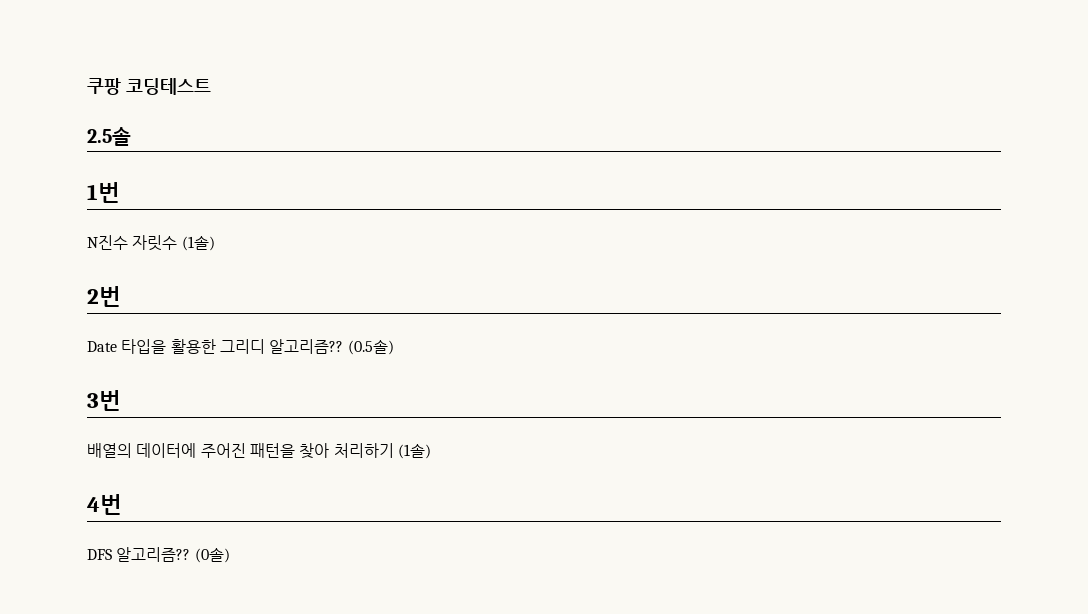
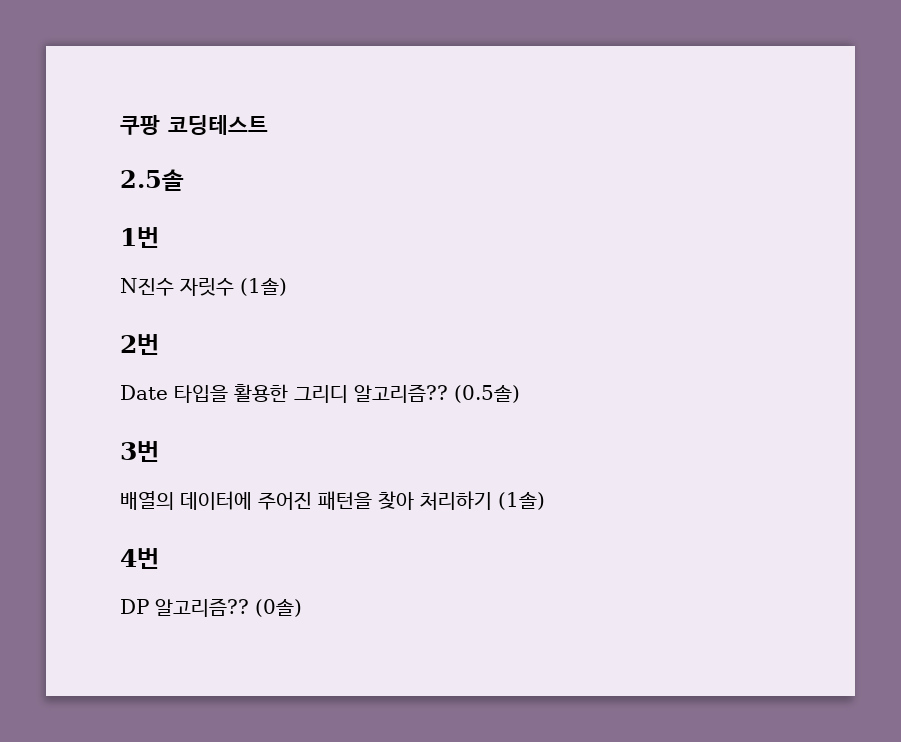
- DFS 알고리즘??
+ DP 알고리즘??

